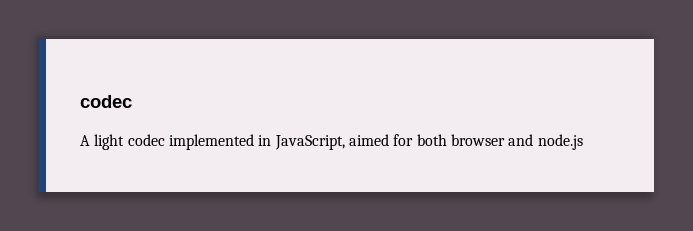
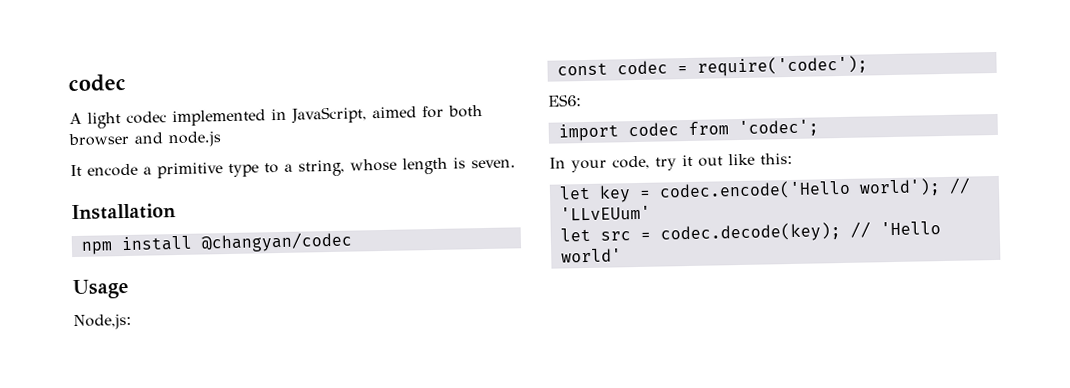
+ It encode a primitive type to a string, whose length is seven.
+ Installation
+ npm install @changyan/codec
+ Usage
+ Node,js:
+ const codec = require('codec');
+ ES6:
+ import codec from 'codec';
+ In your code, try it out like this:
+ let key = codec.encode('Hello world'); // 'LLvEUum'
+ let src = codec.decode(key); // 'Hello world'

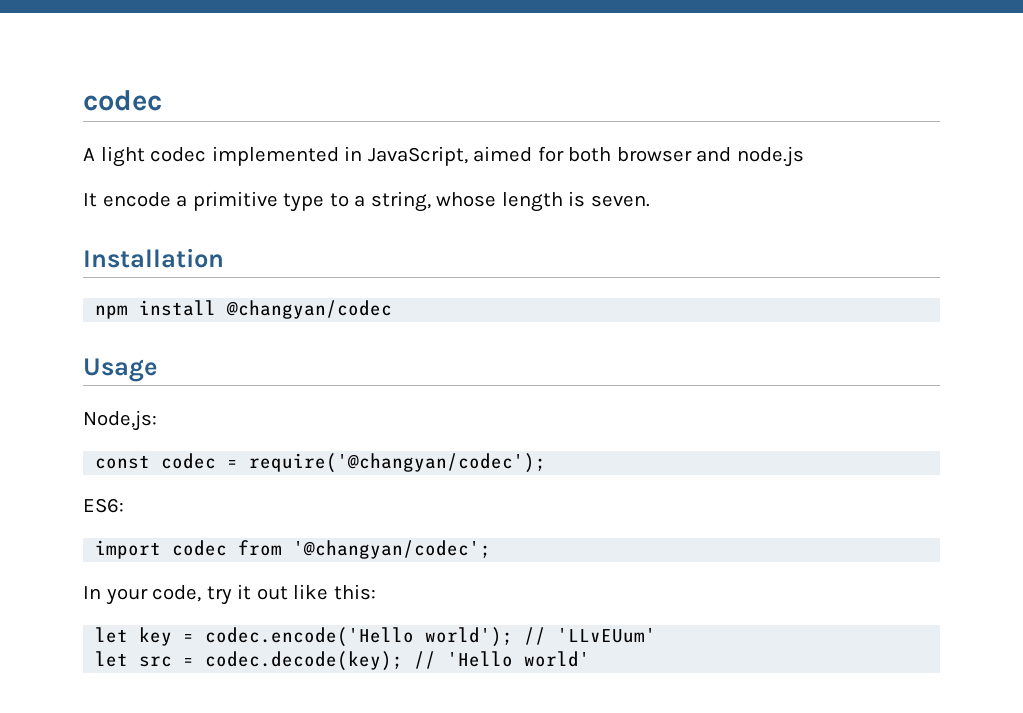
- const codec = require('codec');
+ const codec = require('@changyan/codec');
- import codec from 'codec';
+ import codec from '@changyan/codec';

